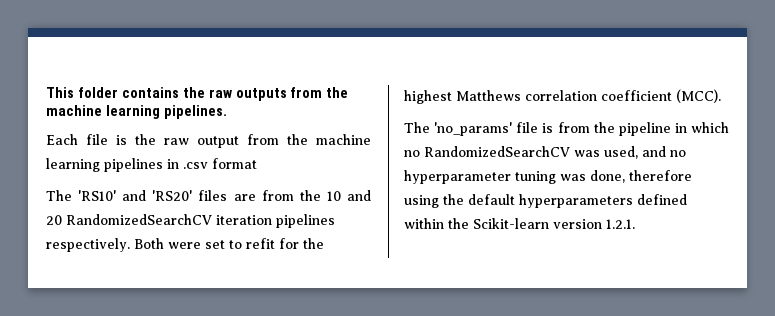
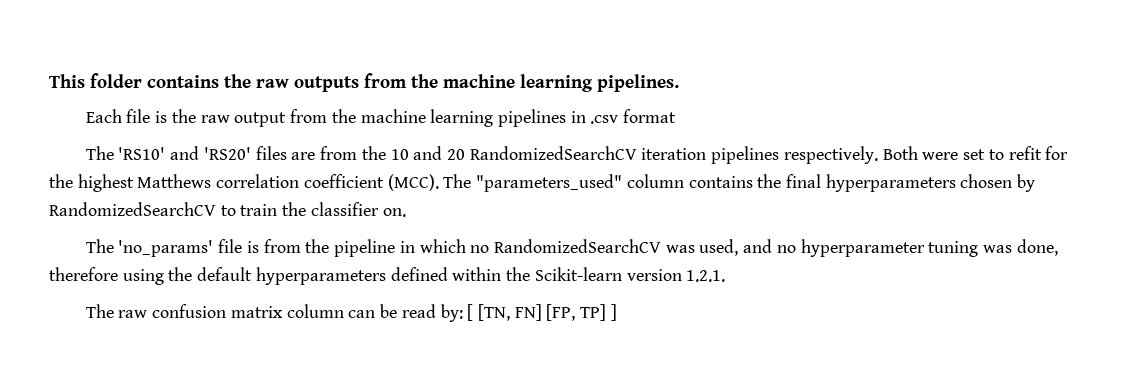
+ The "parameters_used" column contains the final hyperparameters chosen by RandomizedSearchCV to train the classifier on.
+ The raw confusion matrix column can be read by: [ [TN, FN] [FP, TP] ]

